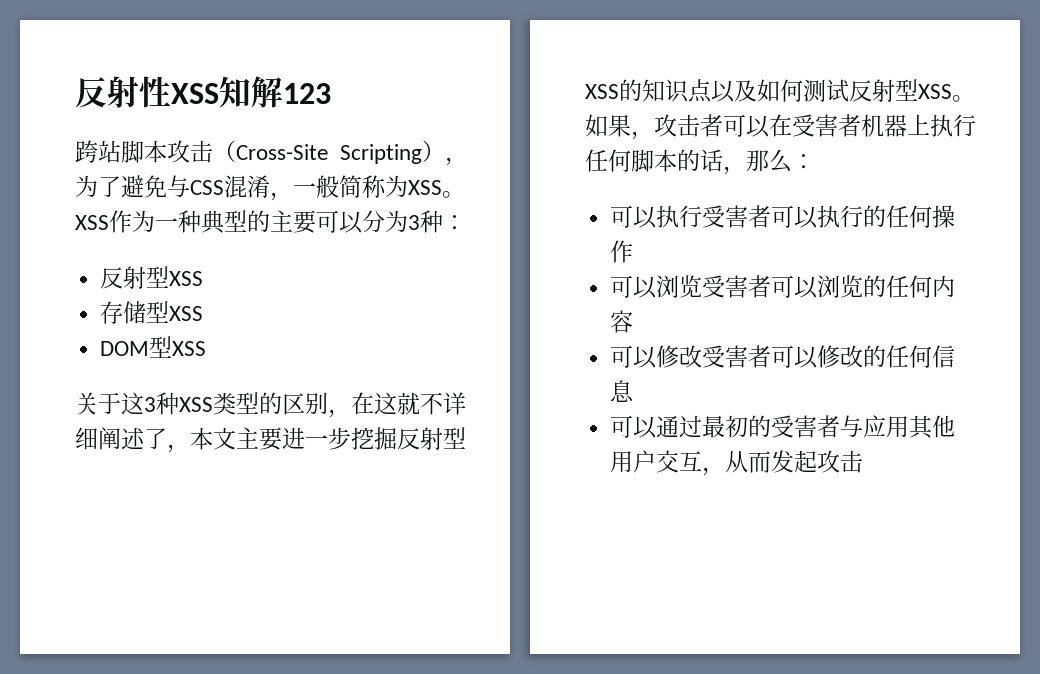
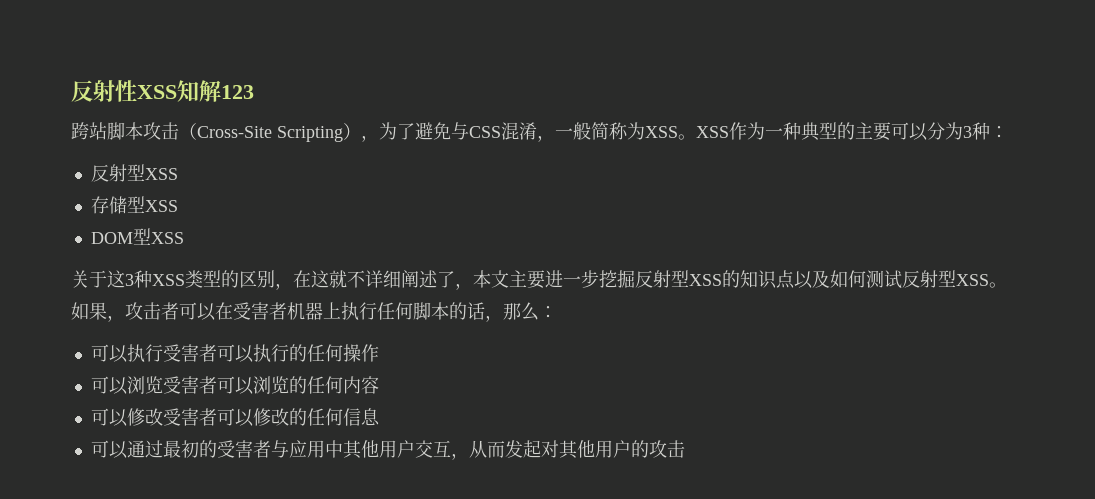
- 可以通过最初的受害者与应用其他用户交互，从而发起攻击
+ 可以通过最初的受害者与应用中其他用户交互，从而发起对其他用户的攻击

